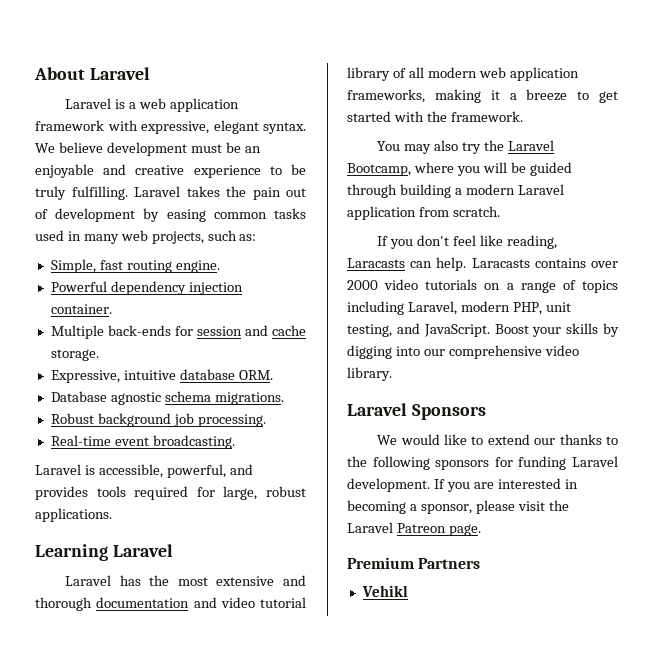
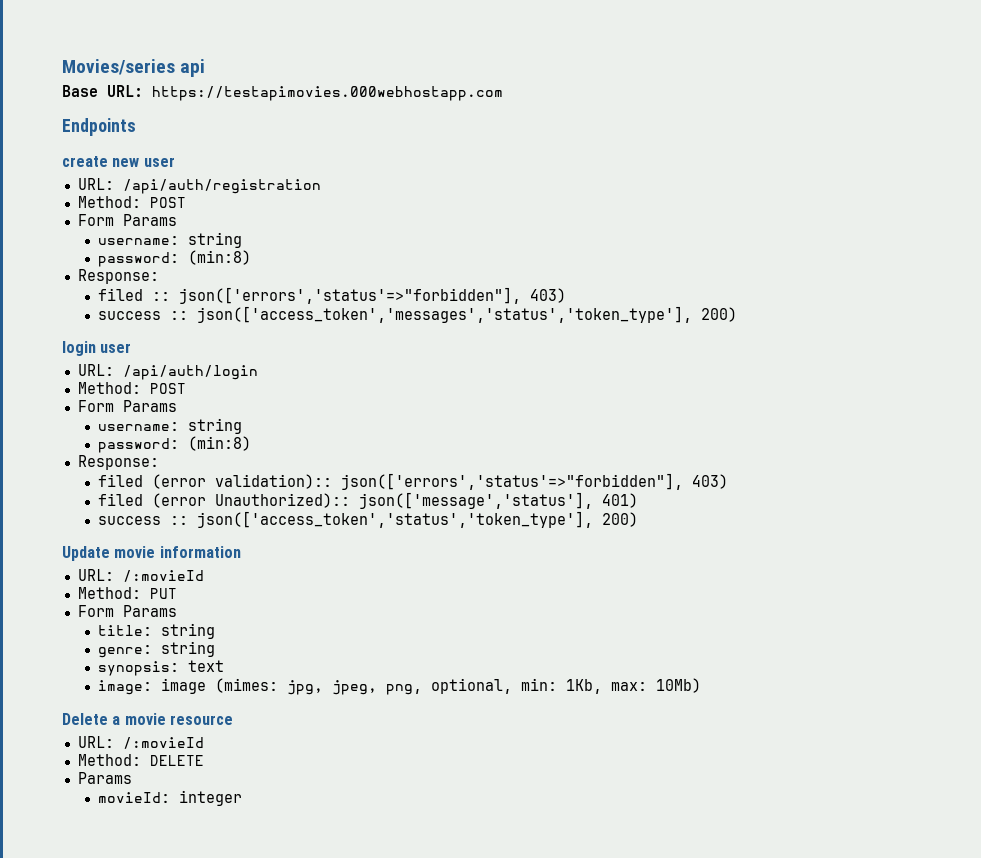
- About Laravel
- Laravel is a web application framework with expressive, elegant syntax. We believe development must be an enjoyable and creative experience to be truly fulfilling. Laravel takes the pain out of development by easing common tasks used in many web projects, such as:
- Simple, fast routing engine.
- Powerful dependency injection container.
- Multiple back-ends for session and cache storage.
- Expressive, intuitive database ORM.
- Database agnostic schema migrations.
- Robust background job processing.
- Real-time event broadcasting.
- Laravel is accessible, powerful, and provides tools required for large, robust applications.
- Learning Laravel
- Laravel has the most extensive and thorough documentation and video tutorial library of all modern web application frameworks, making it a breeze to get started with the framework.
- You may also try the Laravel Bootcamp, where you will be guided through building a modern Laravel application from scratch.
- If you don't feel like reading, Laracasts can help. Laracasts contains over 2000 video tutorials on a range of topics including Laravel, modern PHP, unit testing, and JavaScript. Boost your skills by digging into our comprehensive video library.
- Laravel Sponsors
- We would like to extend our thanks to the following sponsors for funding Laravel development. If you are interested in becoming a sponsor, please visit the Laravel Patreon page.
- Premium Partners
- Vehikl
+ Movies/series api
+ Base URL: https://testapimovies.000webhostapp.com
+ Endpoints
+ create new user
+ URL: /api/auth/registration
+ Method: POST
+ Form Params
+ username: string
+ password: (min:8)
+ Response:
+ filed :: json(['errors','status'=>"forbidden"], 403)
+ success :: json(['access_token','messages','status','token_type'], 200)
+ login user
+ URL: /api/auth/login
+ Method: POST
+ Form Params
+ username: string
+ password: (min:8)
+ Response:
+ filed (error validation):: json(['errors','status'=>"forbidden"], 403)
+ filed (error Unauthorized):: json(['message','status'], 401)
+ success :: json(['access_token','status','token_type'], 200)
+ Update movie information
+ URL: /:movieId
+ Method: PUT
+ Form Params
+ title: string
+ genre: string
+ synopsis: text
+ image: image (mimes: jpg, jpeg, png, optional, min: 1Kb, max: 10Mb)
+ Delete a movie resource
+ URL: /:movieId
+ Method: DELETE
+ Params
+ movieId: integer

